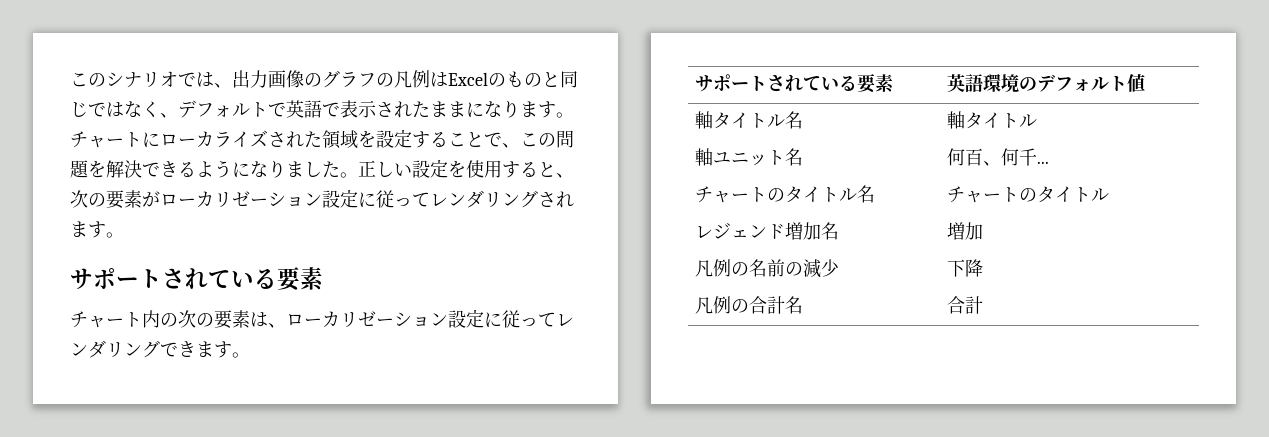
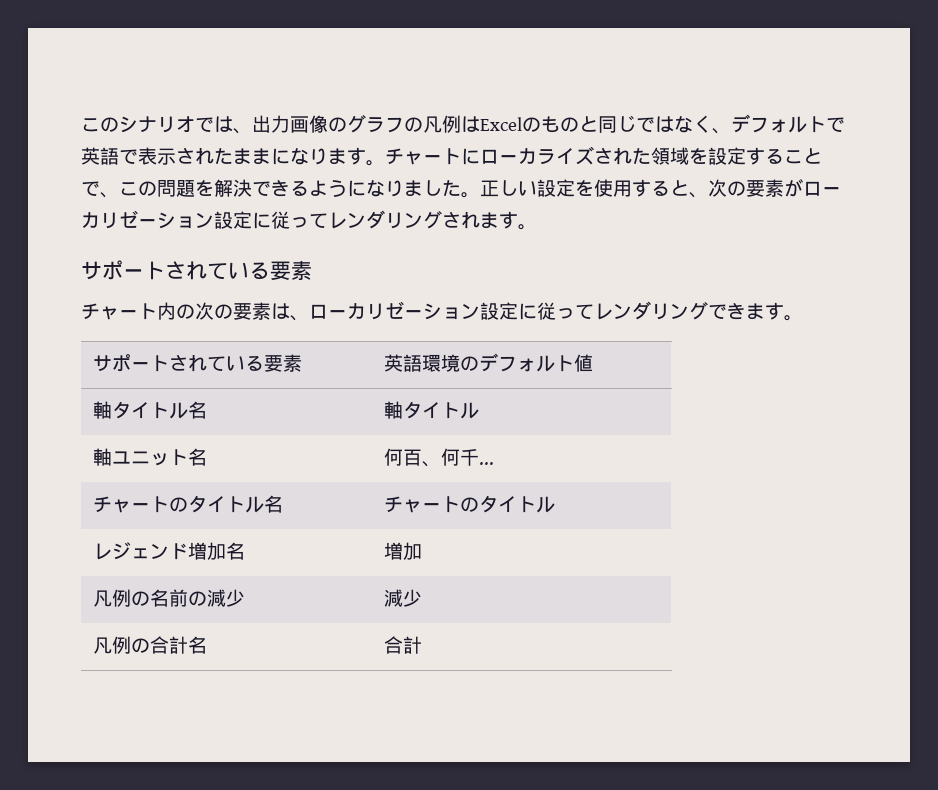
- 凡例の名前の減少 | 下降
+ 凡例の名前の減少 | 減少

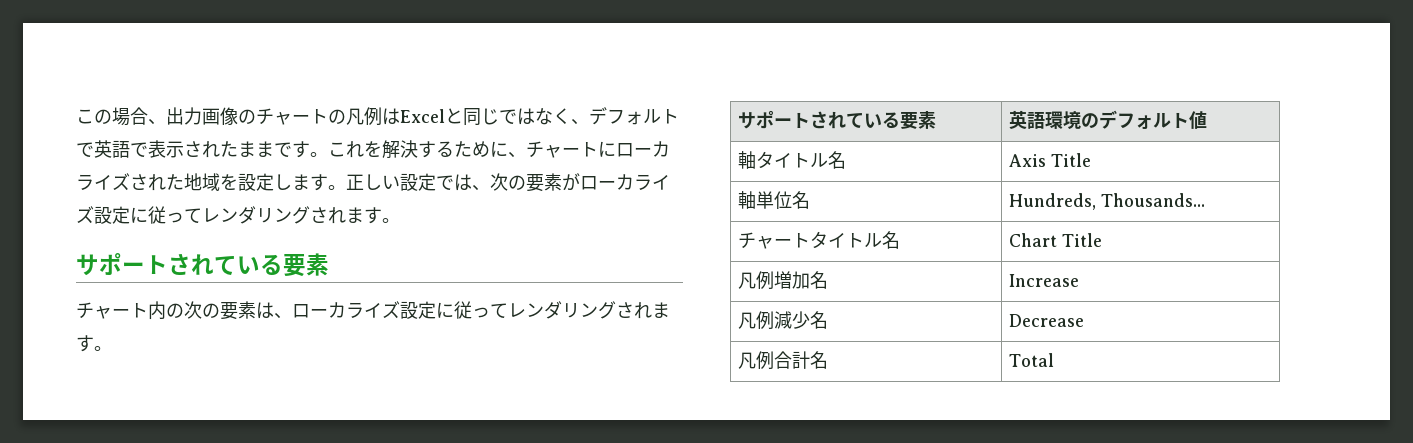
- このシナリオでは、出力画像のグラフの凡例はExcelのものと同じではなく、デフォルトで英語で表示されたままになります。チャートにローカライズされた領域を設定することで、この問題を解決できるようになりました。正しい設定を使用すると、次の要素がローカリゼーション設定に従ってレンダリングされます。
+ この場合、出力画像のチャートの凡例はExcelと同じではなく、デフォルトで英語で表示されたままです。これを解決するために、チャートにローカライズされた地域を設定します。正しい設定では、次の要素がローカライズ設定に従ってレンダリングされます。
- チャート内の次の要素は、ローカリゼーション設定に従ってレンダリングできます。
+ チャート内の次の要素は、ローカライズ設定に従ってレンダリングされます。
- 軸タイトル名 | 軸タイトル
- 軸ユニット名 | 何百、何千...
- チャートのタイトル名 | チャートのタイトル
- レジェンド増加名 | 増加
- 凡例の名前の減少 | 減少
- 凡例の合計名 | 合計
+ 軸タイトル名 | Axis Title
+ 軸単位名 | Hundreds, Thousands...
+ チャートタイトル名 | Chart Title
+ 凡例増加名 | Increase
+ 凡例減少名 | Decrease
+ 凡例合計名 | Total

